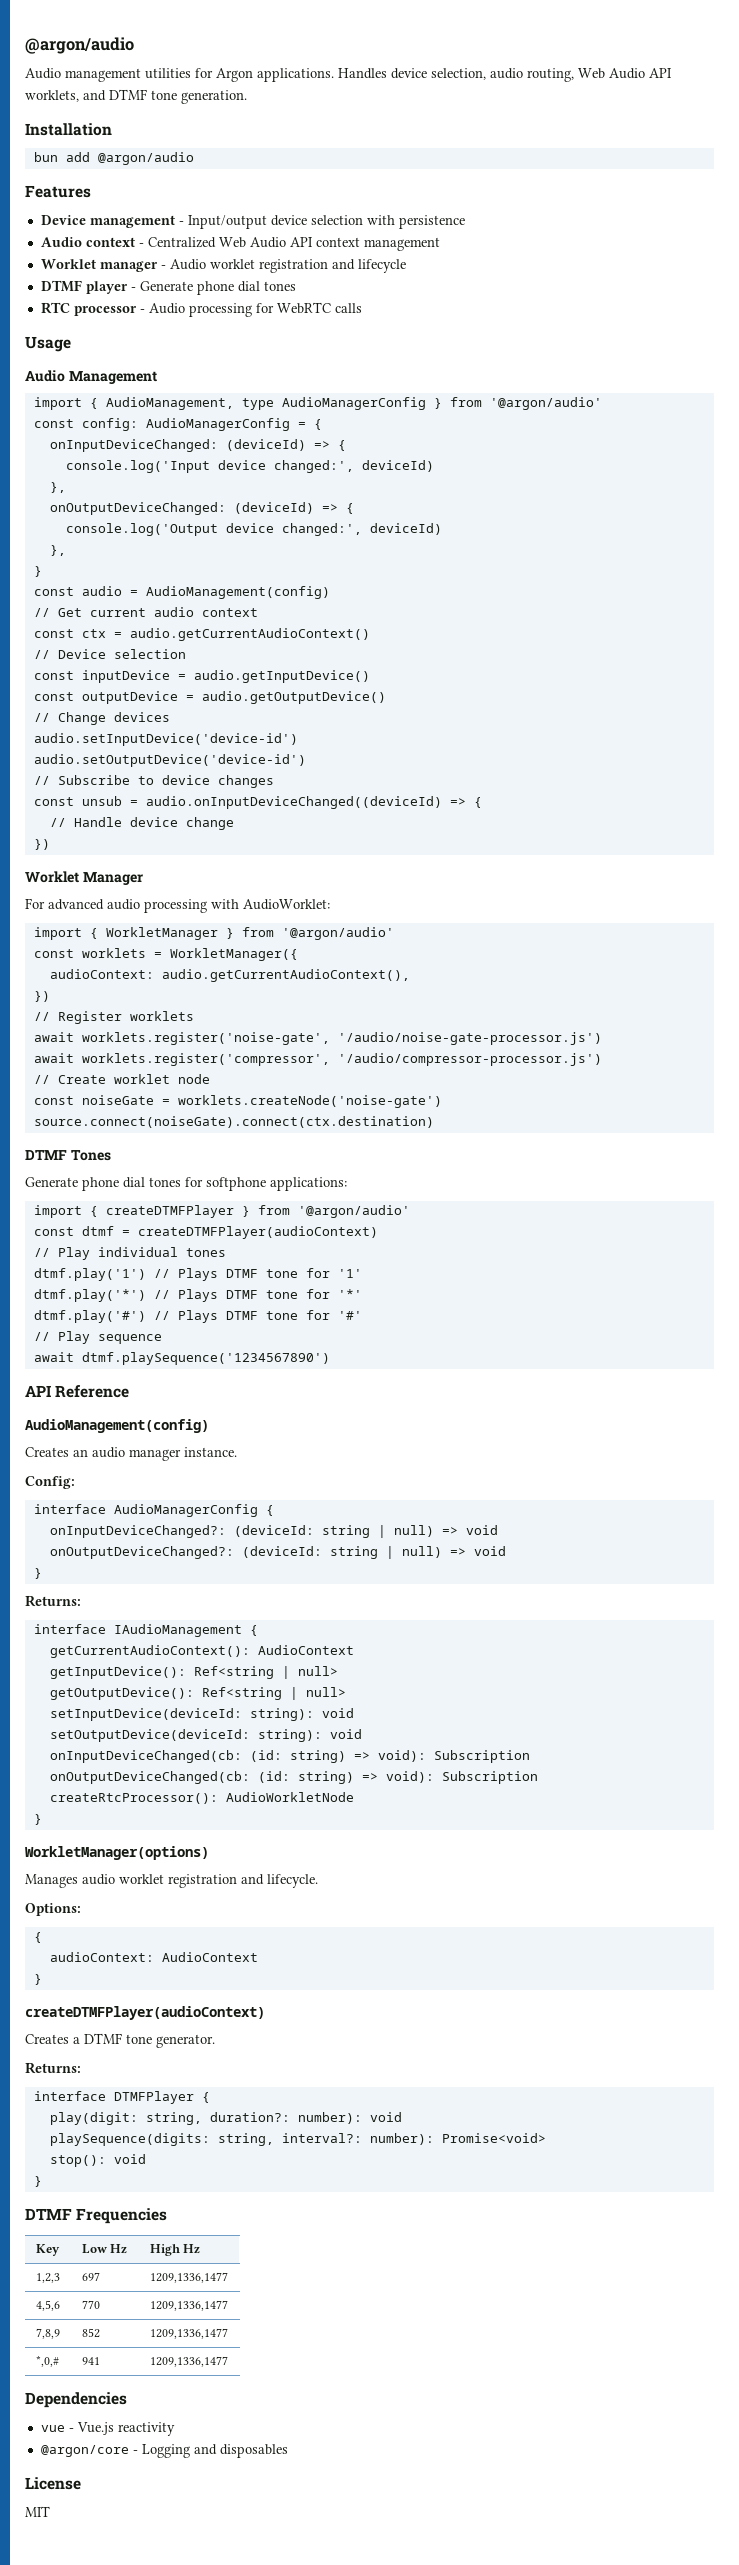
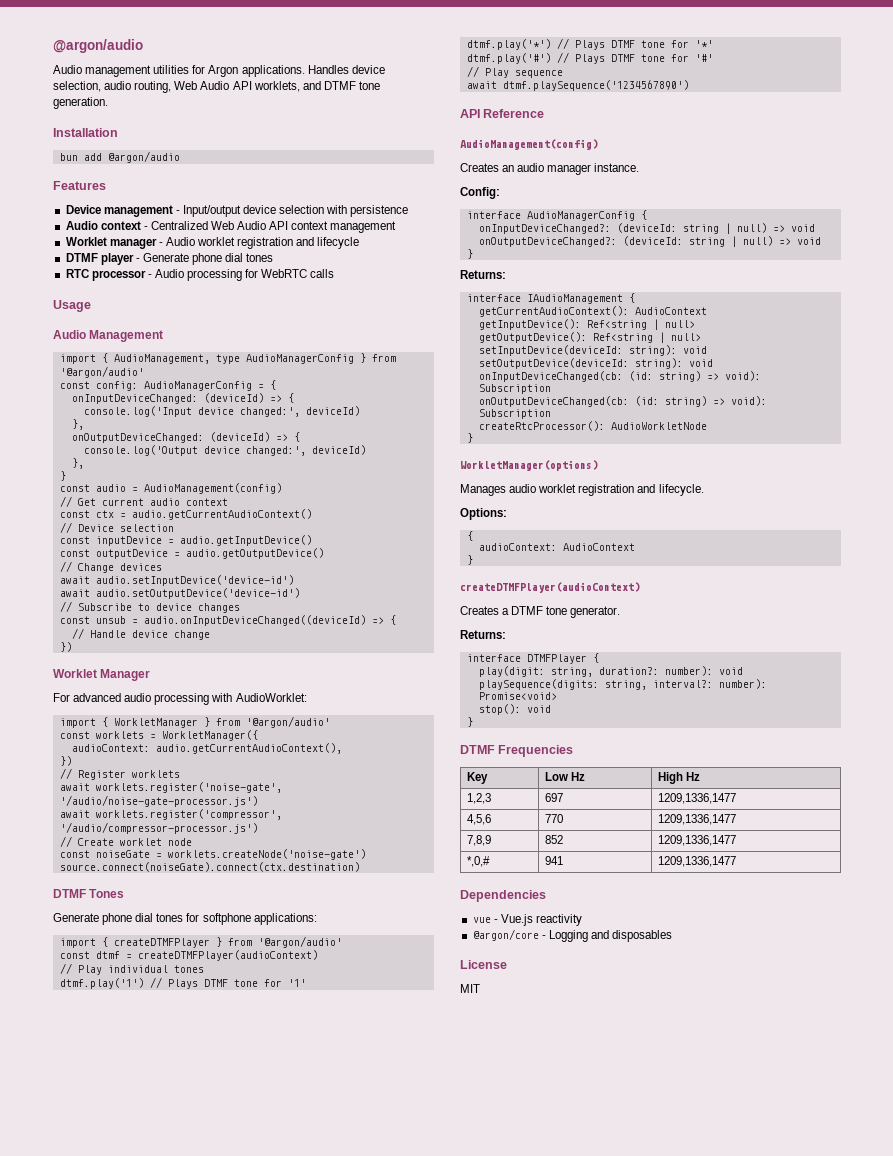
- audio.setInputDevice('device-id')
+ await audio.setInputDevice('device-id')
- audio.setOutputDevice('device-id')
+ await audio.setOutputDevice('device-id')

